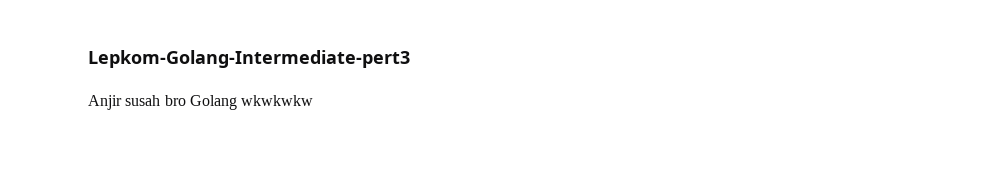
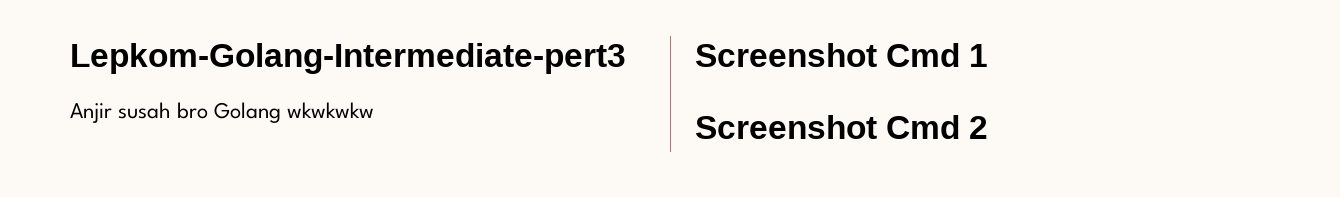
+ Screenshot Cmd 1
+ Screenshot Cmd 2

